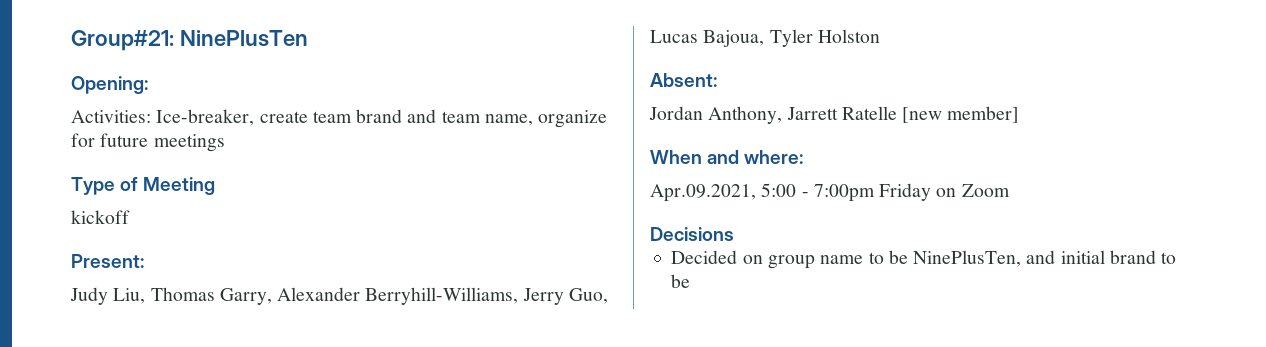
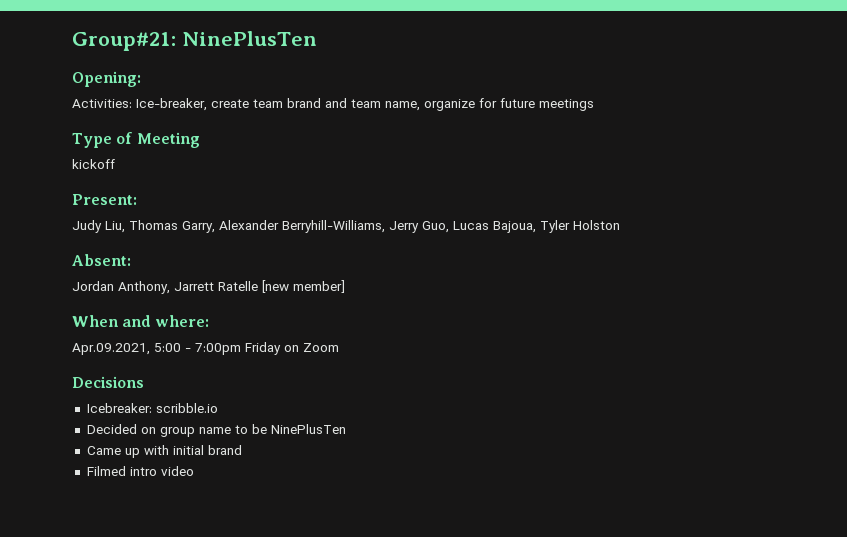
+ Icebreaker: scribble.io
- Decided on group name to be NinePlusTen, and initial brand to be
+ Decided on group name to be NinePlusTen
+ Came up with initial brand
+ Filmed intro video

